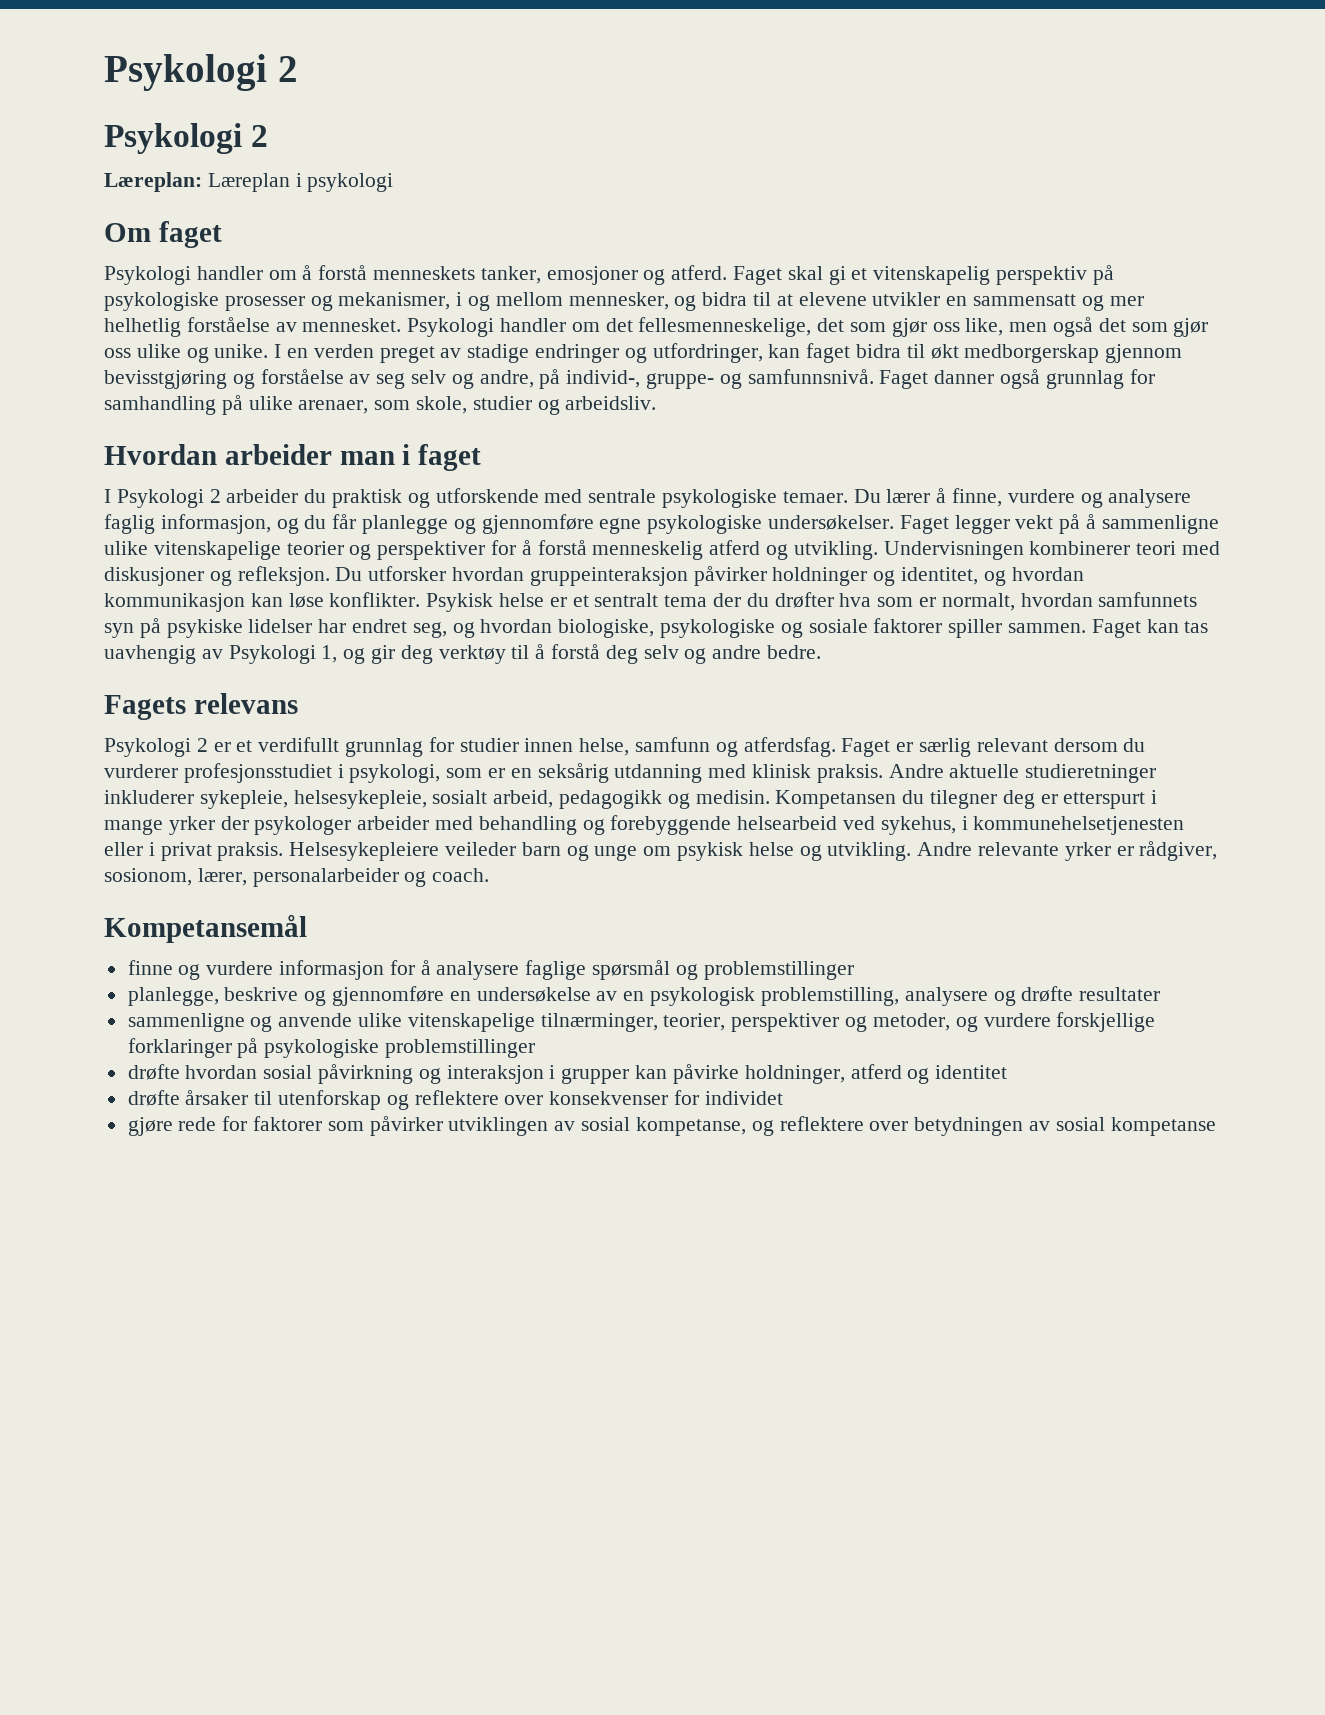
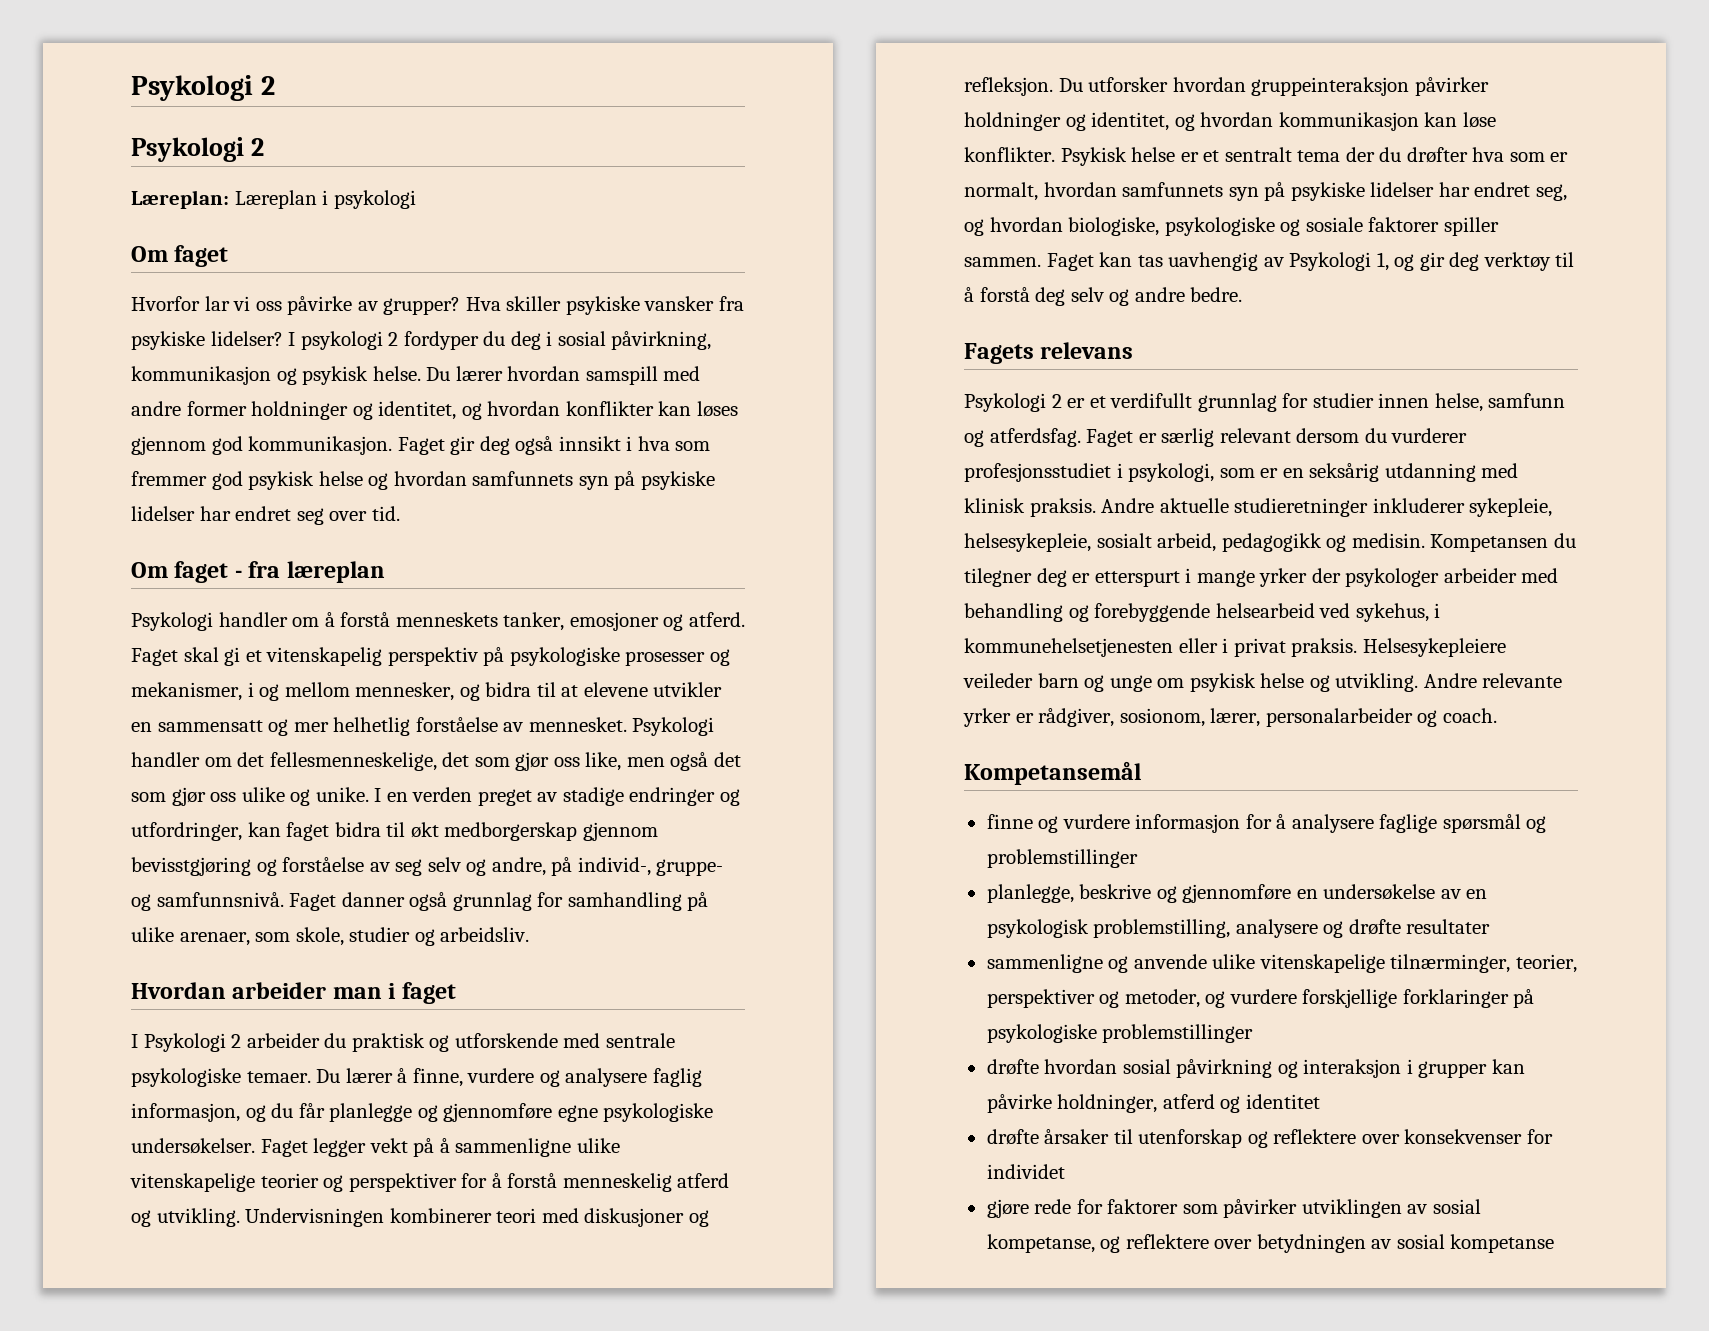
+ Hvorfor lar vi oss påvirke av grupper? Hva skiller psykiske vansker fra psykiske lidelser? I psykologi 2 fordyper du deg i sosial påvirkning, kommunikasjon og psykisk helse. Du lærer hvordan samspill med andre former holdninger og identitet, og hvordan konflikter kan løses gjennom god kommunikasjon. Faget gir deg også innsikt i hva som fremmer god psykisk helse og hvordan samfunnets syn på psykiske lidelser har endret seg over tid.
+ Om faget - fra læreplan

